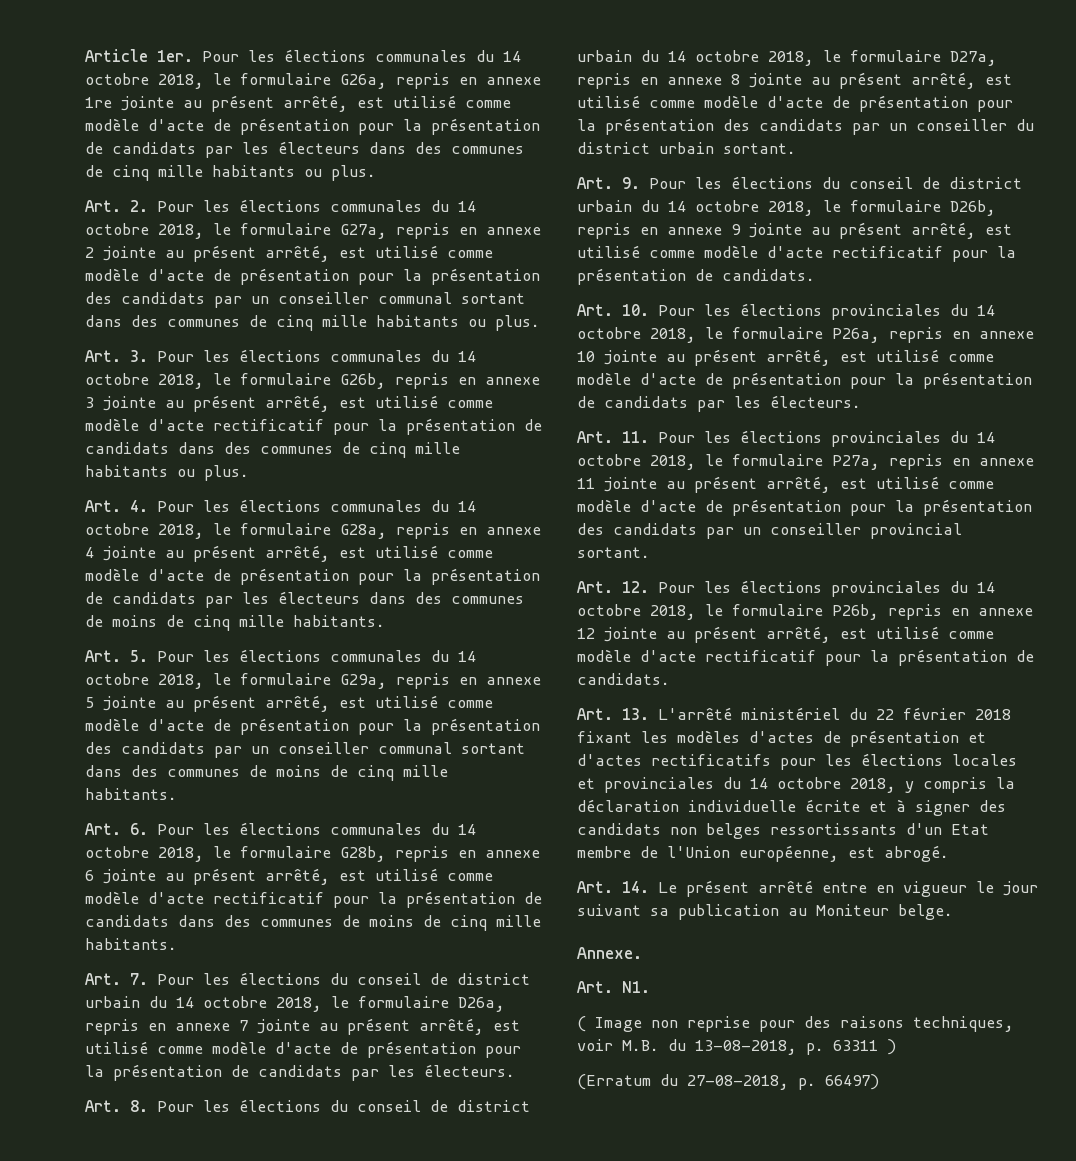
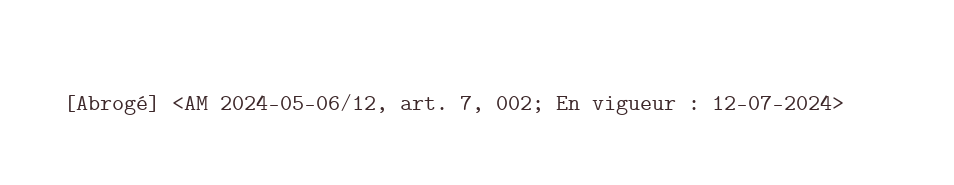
- Article 1er. Pour les élections communales du 14 octobre 2018, le formulaire G26a, repris en annexe 1re jointe au présent arrêté, est utilisé comme modèle d'acte de présentation pour la présentation de candidats par les électeurs dans des communes de cinq mille habitants ou plus.
- Art. 2. Pour les élections communales du 14 octobre 2018, le formulaire G27a, repris en annexe 2 jointe au présent arrêté, est utilisé comme modèle d'acte de présentation pour la présentation des candidats par un conseiller communal sortant dans des communes de cinq mille habitants ou plus.
- Art. 3. Pour les élections communales du 14 octobre 2018, le formulaire G26b, repris en annexe 3 jointe au présent arrêté, est utilisé comme modèle d'acte rectificatif pour la présentation de candidats dans des communes de cinq mille habitants ou plus.
- Art. 4. Pour les élections communales du 14 octobre 2018, le formulaire G28a, repris en annexe 4 jointe au présent arrêté, est utilisé comme modèle d'acte de présentation pour la présentation de candidats par les électeurs dans des communes de moins de cinq mille habitants.
- Art. 5. Pour les élections communales du 14 octobre 2018, le formulaire G29a, repris en annexe 5 jointe au présent arrêté, est utilisé comme modèle d'acte de présentation pour la présentation des candidats par un conseiller communal sortant dans des communes de moins de cinq mille habitants.
- Art. 6. Pour les élections communales du 14 octobre 2018, le formulaire G28b, repris en annexe 6 jointe au présent arrêté, est utilisé comme modèle d'acte rectificatif pour la présentation de candidats dans des communes de moins de cinq mille habitants.
- Art. 7. Pour les élections du conseil de district urbain du 14 octobre 2018, le formulaire D26a, repris en annexe 7 jointe au présent arrêté, est utilisé comme modèle d'acte de présentation pour la présentation de candidats par les électeurs.
- Art. 8. Pour les élections du conseil de district urbain du 14 octobre 2018, le formulaire D27a, repris en annexe 8 jointe au présent arrêté, est utilisé comme modèle d'acte de présentation pour la présentation des candidats par un conseiller du district urbain sortant.
- Art. 9. Pour les élections du conseil de district urbain du 14 octobre 2018, le formulaire D26b, repris en annexe 9 jointe au présent arrêté, est utilisé comme modèle d'acte rectificatif pour la présentation de candidats.
- Art. 10. Pour les élections provinciales du 14 octobre 2018, le formulaire P26a, repris en annexe 10 jointe au présent arrêté, est utilisé comme modèle d'acte de présentation pour la présentation de candidats par les électeurs.
- Art. 11. Pour les élections provinciales du 14 octobre 2018, le formulaire P27a, repris en annexe 11 jointe au présent arrêté, est utilisé comme modèle d'acte de présentation pour la présentation des candidats par un conseiller provincial sortant.
- Art. 12. Pour les élections provinciales du 14 octobre 2018, le formulaire P26b, repris en annexe 12 jointe au présent arrêté, est utilisé comme modèle d'acte rectificatif pour la présentation de candidats.
- Art. 13. L'arrêté ministériel du 22 février 2018 fixant les modèles d'actes de présentation et d'actes rectificatifs pour les élections locales et provinciales du 14 octobre 2018, y compris la déclaration individuelle écrite et à signer des candidats non belges ressortissants d'un Etat membre de l'Union européenne, est abrogé.
- Art. 14. Le présent arrêté entre en vigueur le jour suivant sa publication au Moniteur belge.
- Annexe.
- Art. N1.
- ( Image non reprise pour des raisons techniques, voir M.B. du 13-08-2018, p. 63311 )
- (Erratum du 27-08-2018, p. 66497)
+ [Abrogé] <AM 2024-05-06/12, art. 7, 002; En vigueur : 12-07-2024>

